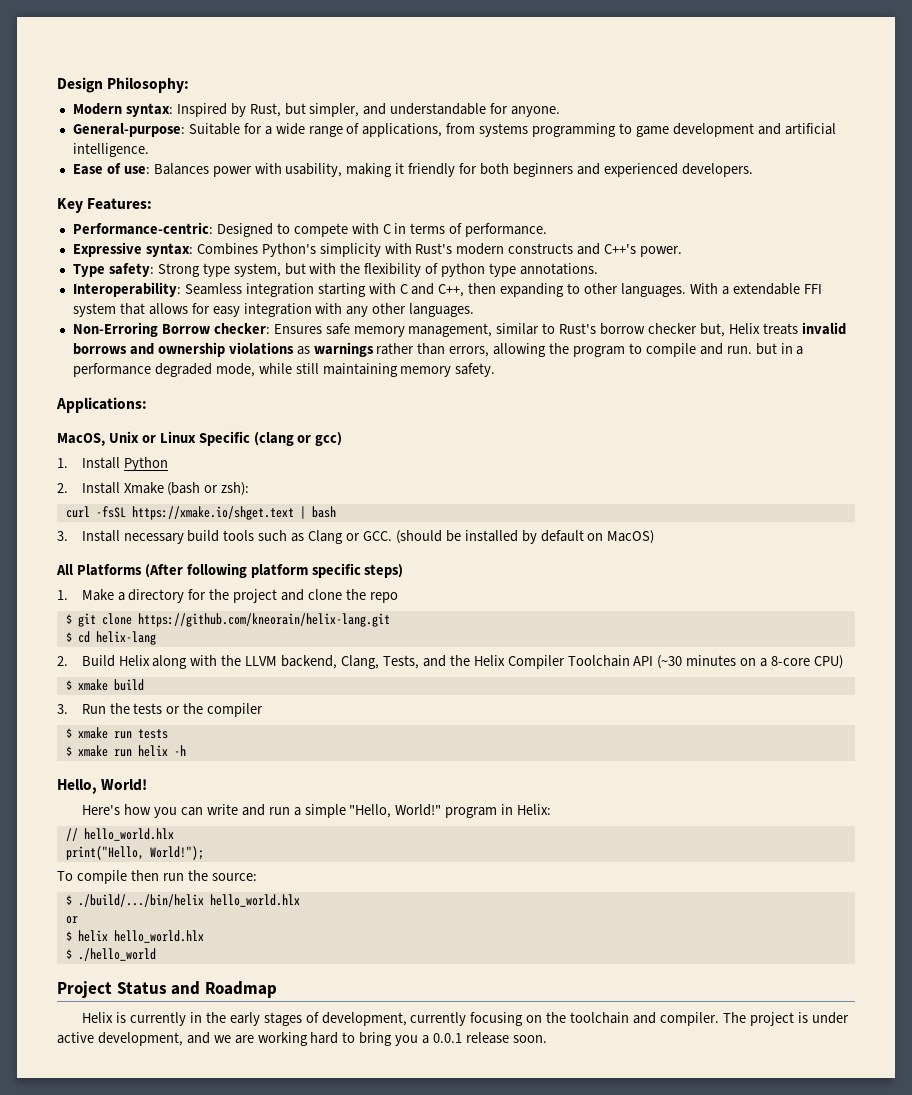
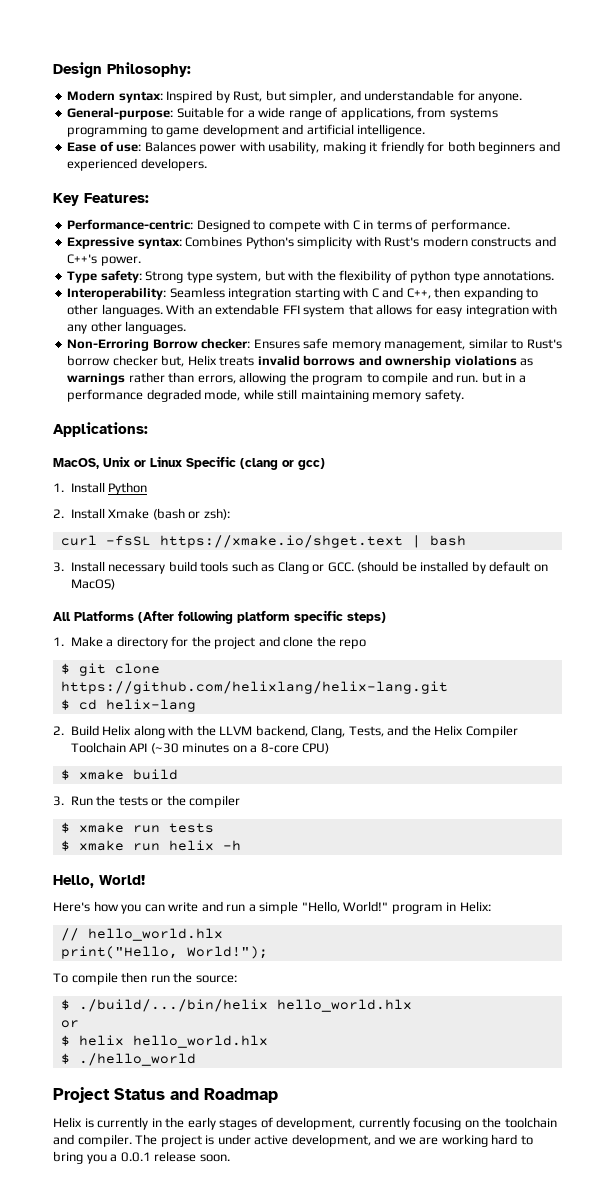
- With a extendable FFI system that allows for easy integration with any other languages.
+ With an extendable FFI system that allows for easy integration with any other languages.
- $ git clone https://github.com/kneorain/helix-lang.git
+ $ git clone https://github.com/helixlang/helix-lang.git

